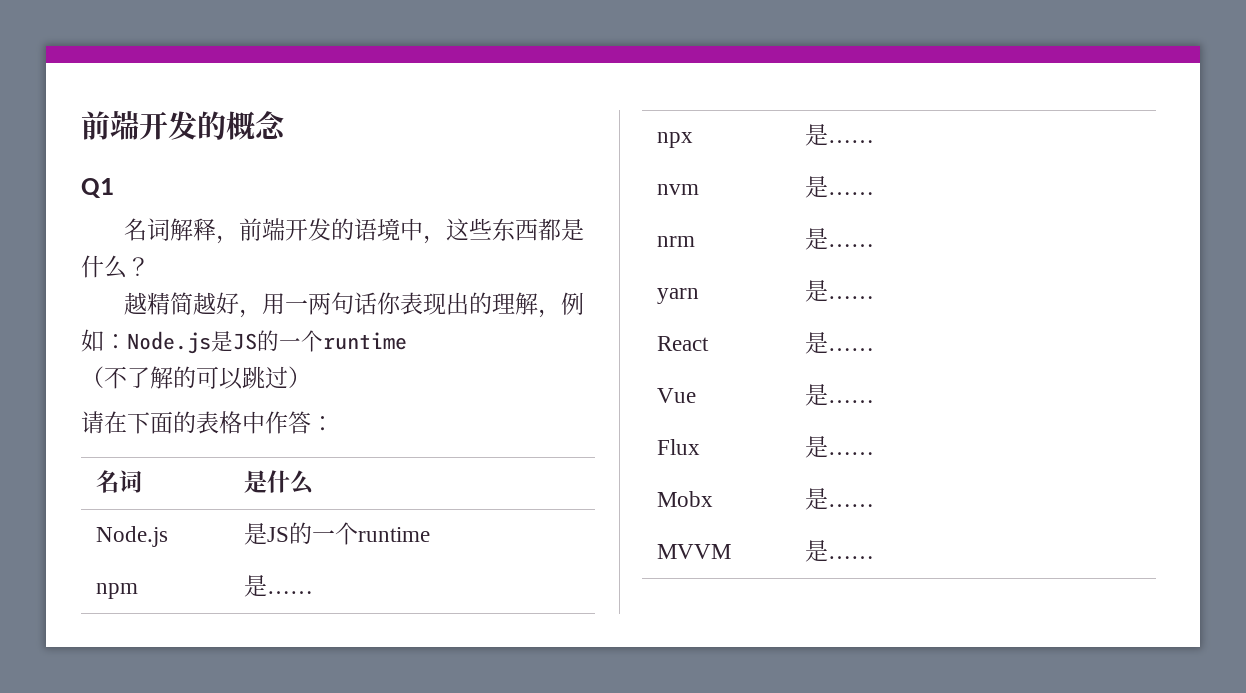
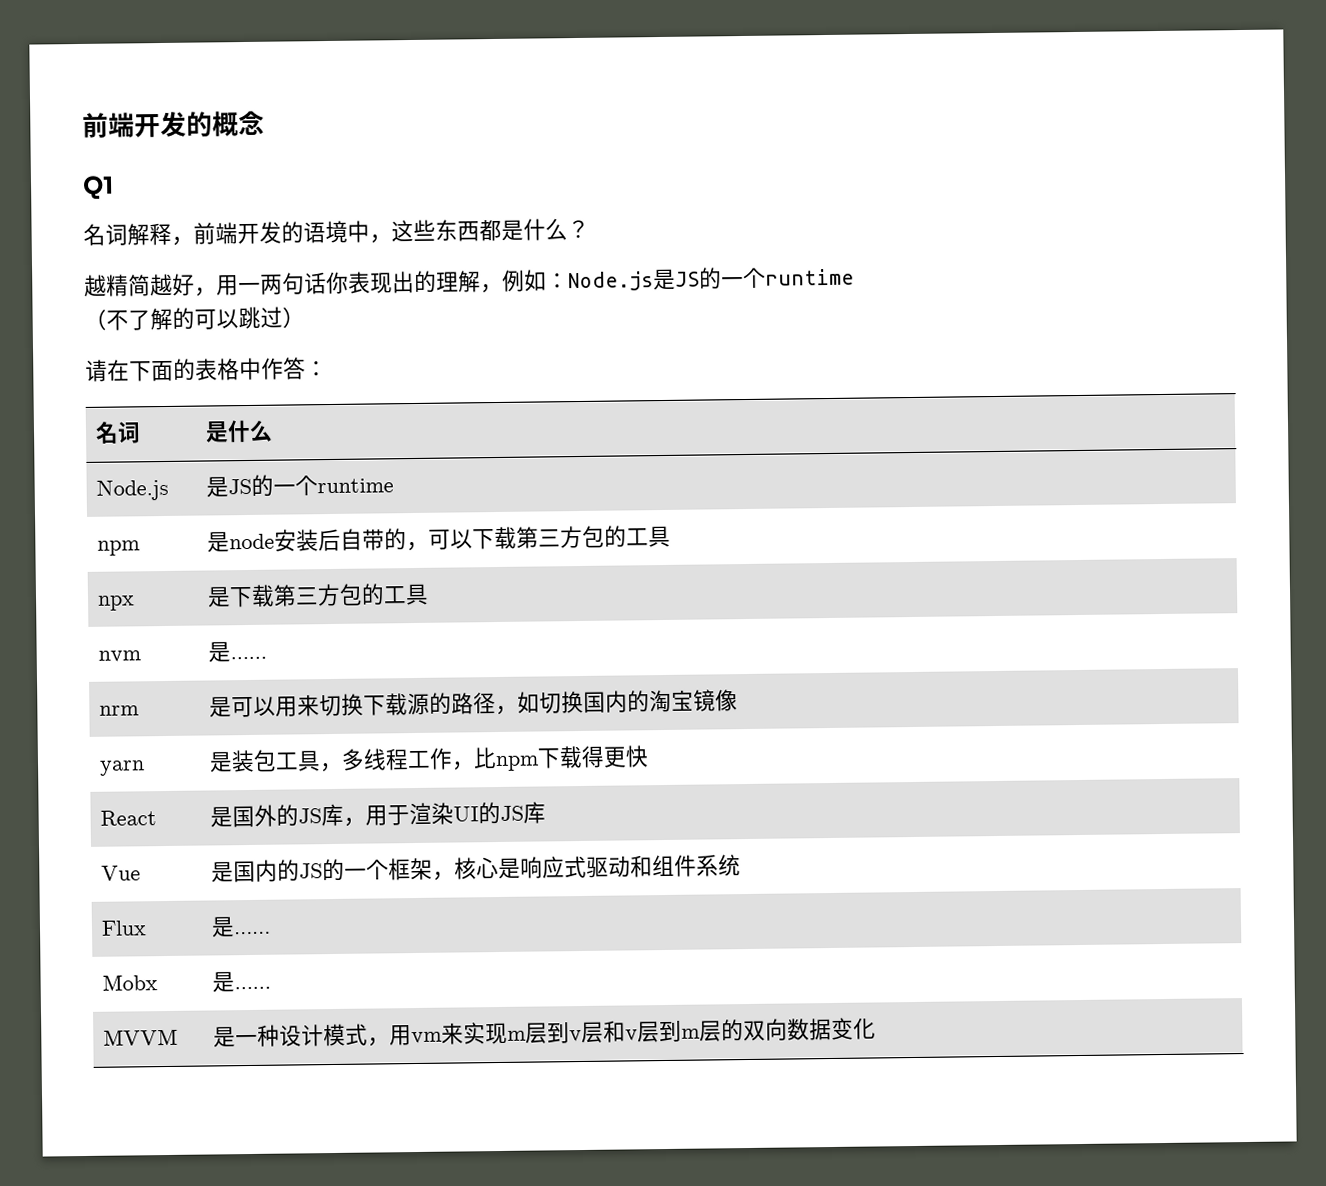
- npm | 是……
- npx | 是……
+ npm | 是node安装后自带的，可以下载第三方包的工具
+ npx | 是下载第三方包的工具
  nvm | 是……
- nrm | 是……
- yarn | 是……
- React | 是……
- Vue | 是……
+ nrm | 是可以用来切换下载源的路径，如切换国内的淘宝镜像
+ yarn | 是装包工具，多线程工作，比npm下载得更快
+ React | 是国外的JS库，用于渲染UI的JS库
+ Vue | 是国内的JS的一个框架，核心是响应式驱动和组件系统
- MVVM | 是……
+ MVVM | 是一种设计模式，用vm来实现m层到v层和v层到m层的双向数据变化

